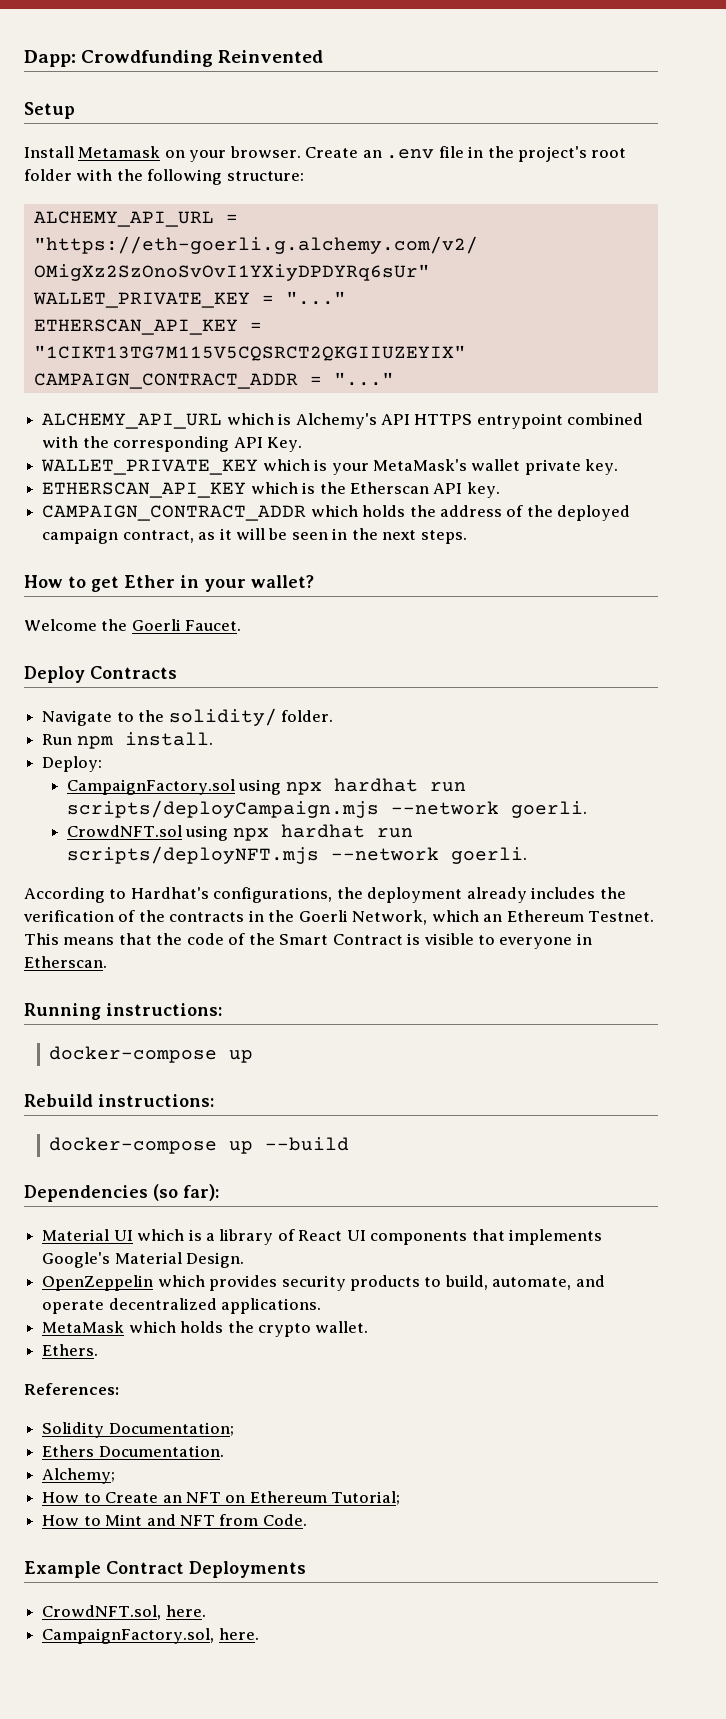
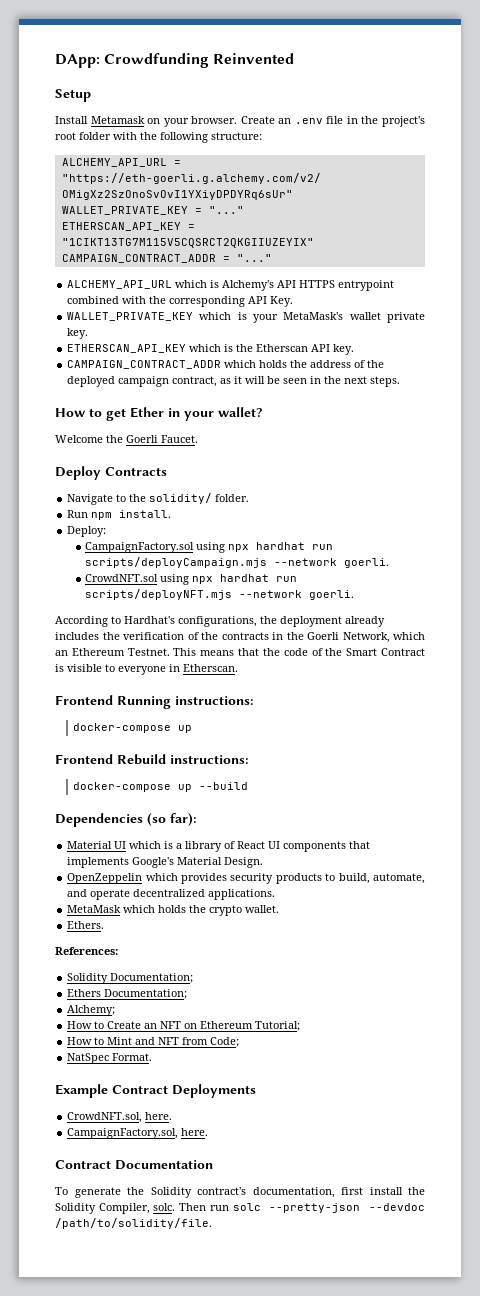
- Dapp: Crowdfunding Reinvented
+ DApp: Crowdfunding Reinvented
- Running instructions:
+ Frontend Running instructions:
- Rebuild instructions:
+ Frontend Rebuild instructions:
- Ethers Documentation.
+ Ethers Documentation;
- How to Mint and NFT from Code.
+ How to Mint and NFT from Code;
+ NatSpec Format.
+ Contract Documentation
+ To generate the Solidity contract's documentation, first install the Solidity Compiler, solc. Then run solc --pretty-json --devdoc /path/to/solidity/file.

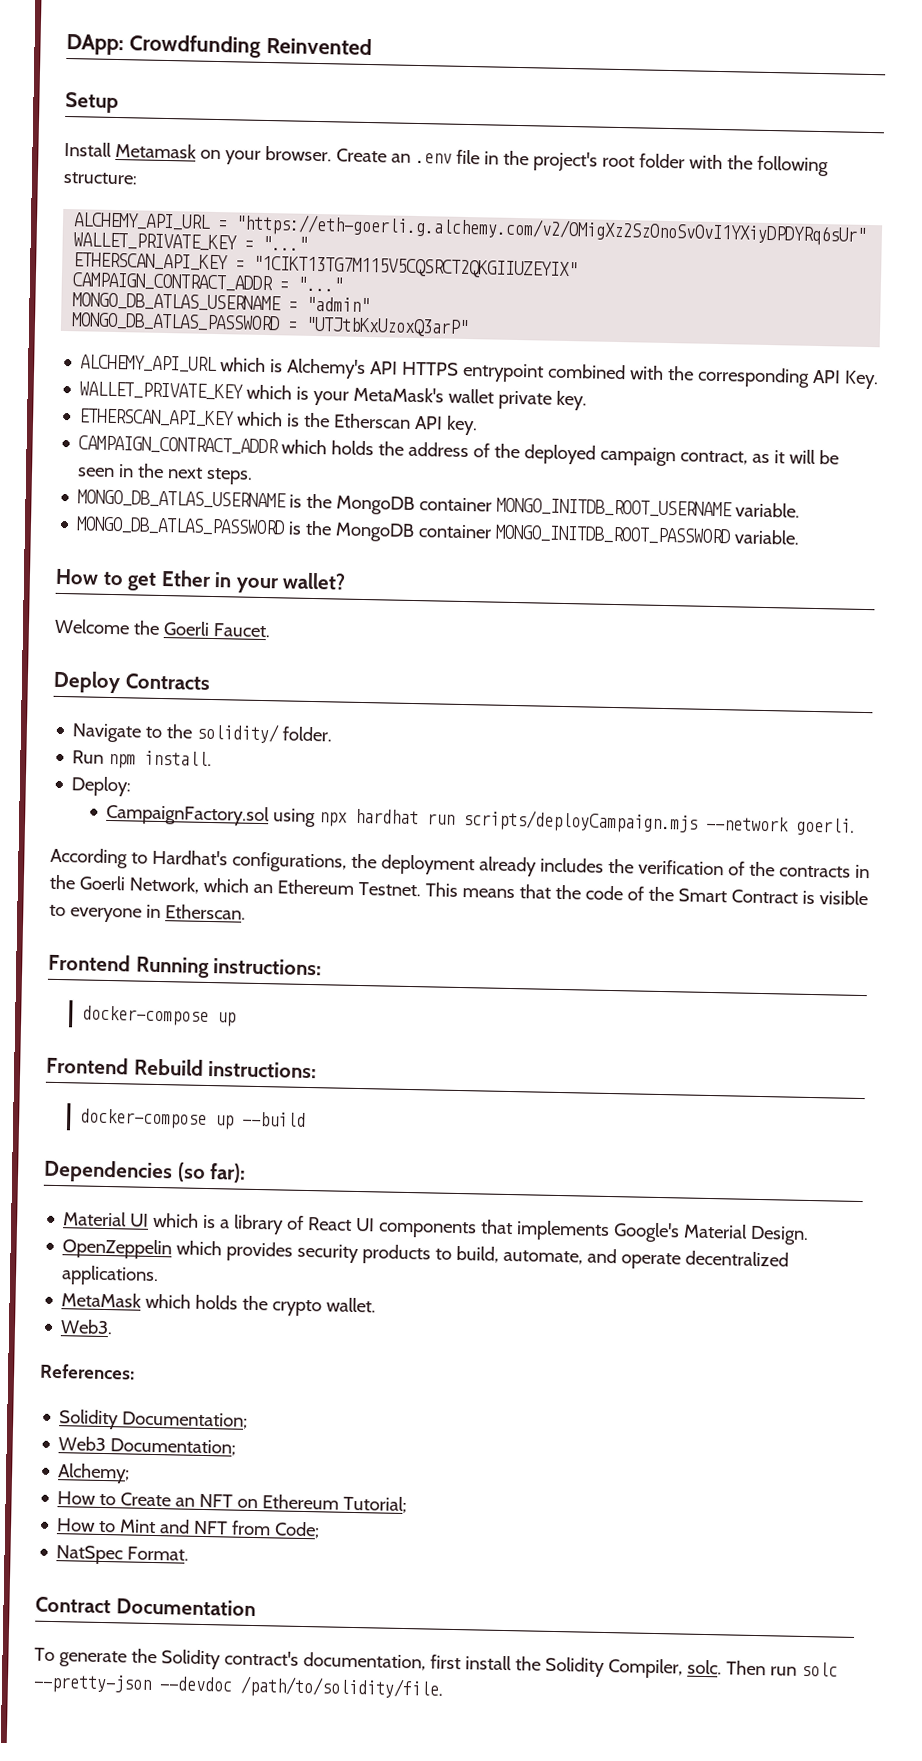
+ MONGO_DB_ATLAS_USERNAME = "admin"
+ MONGO_DB_ATLAS_PASSWORD = "UTJtbKxUzoxQ3arP"
+ MONGO_DB_ATLAS_USERNAME is the MongoDB container MONGO_INITDB_ROOT_USERNAME variable.
+ MONGO_DB_ATLAS_PASSWORD is the MongoDB container MONGO_INITDB_ROOT_PASSWORD variable.
- CrowdNFT.sol using npx hardhat run scripts/deployNFT.mjs --network goerli.
- Ethers.
+ Web3.
- Ethers Documentation;
+ Web3 Documentation;
- Example Contract Deployments
- CrowdNFT.sol, here.
- CampaignFactory.sol, here.

